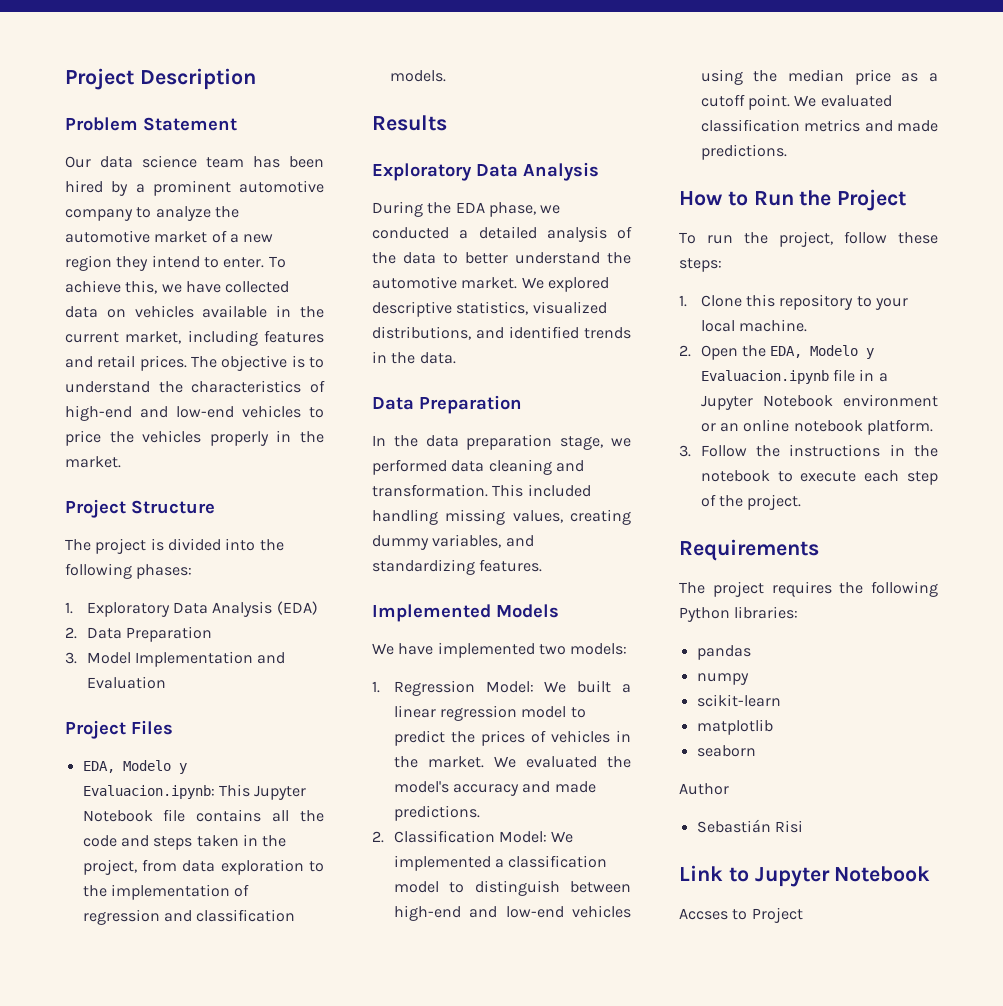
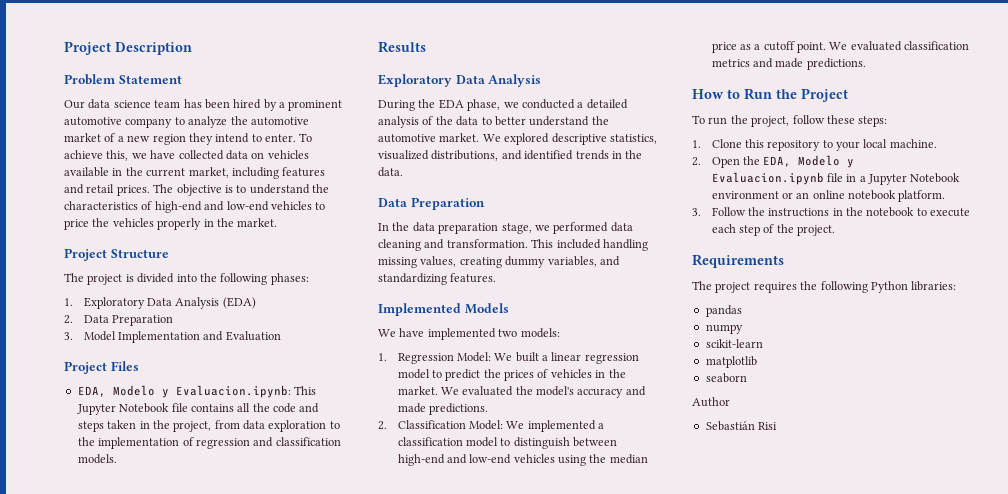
- Link to Jupyter Notebook
- Accses to Project

